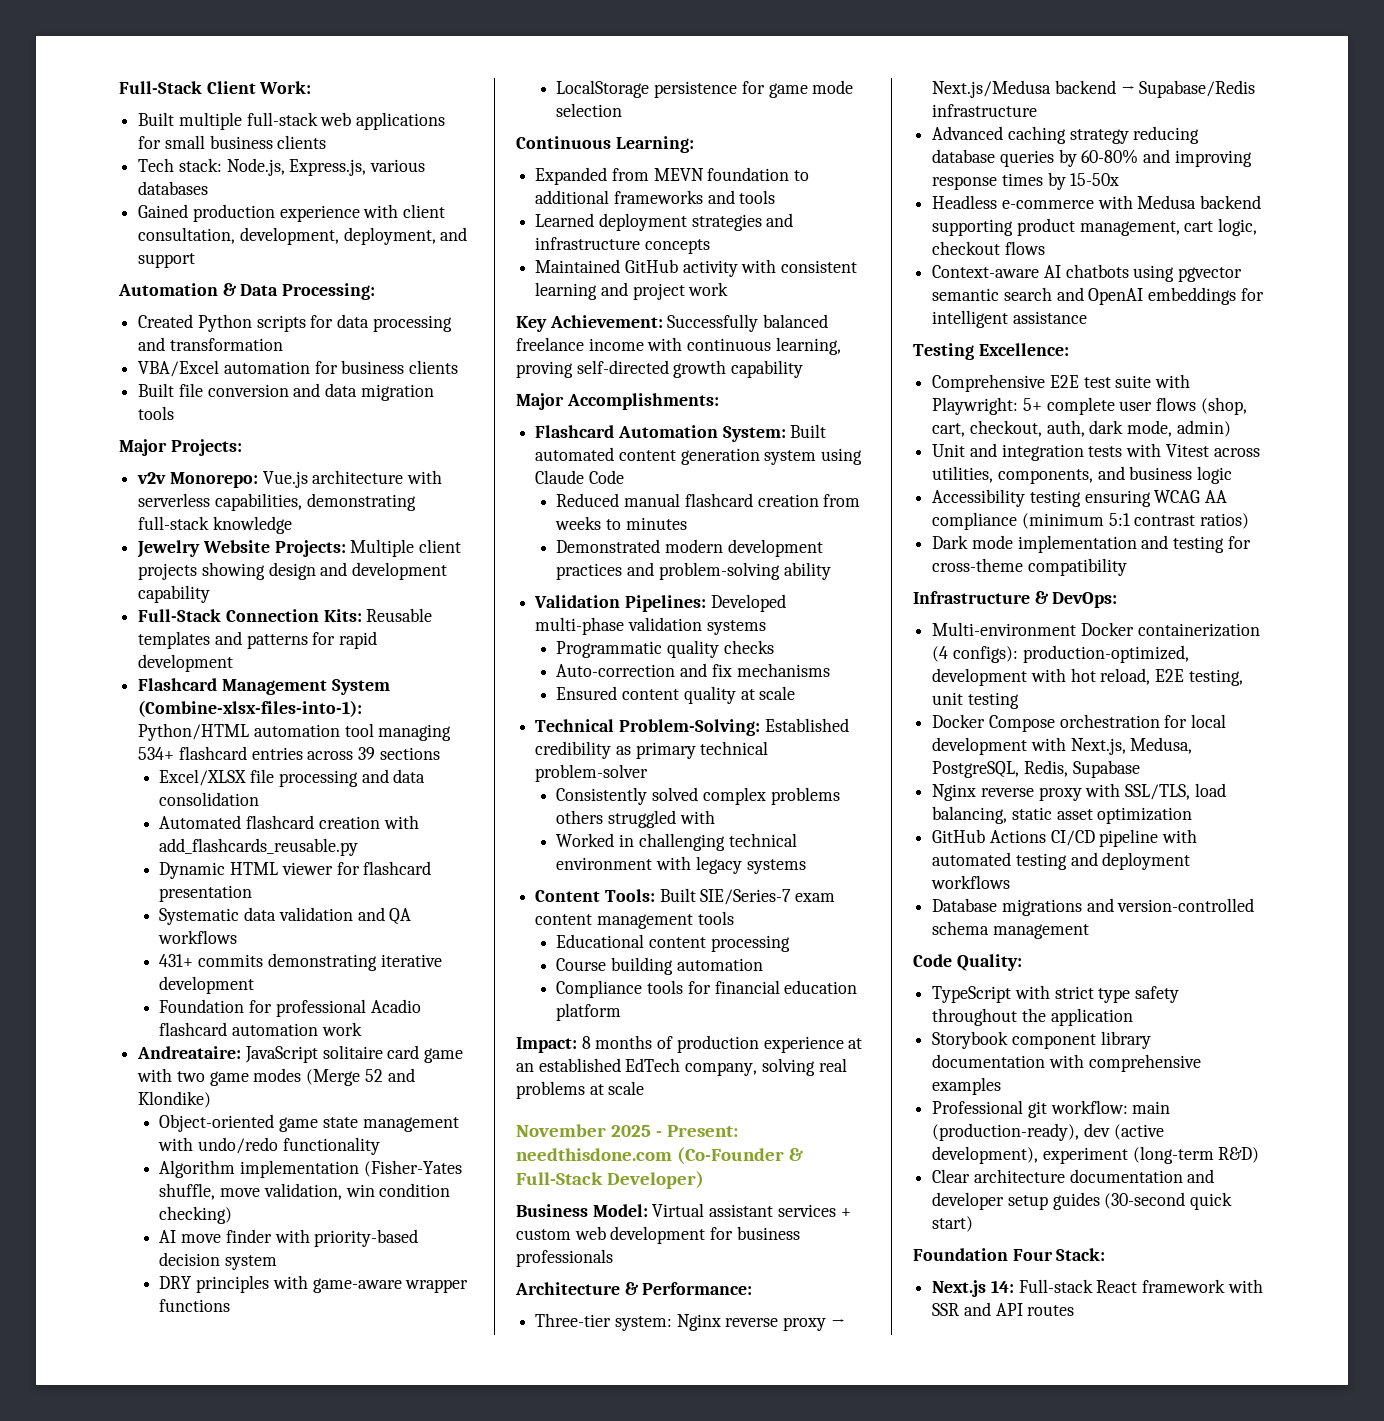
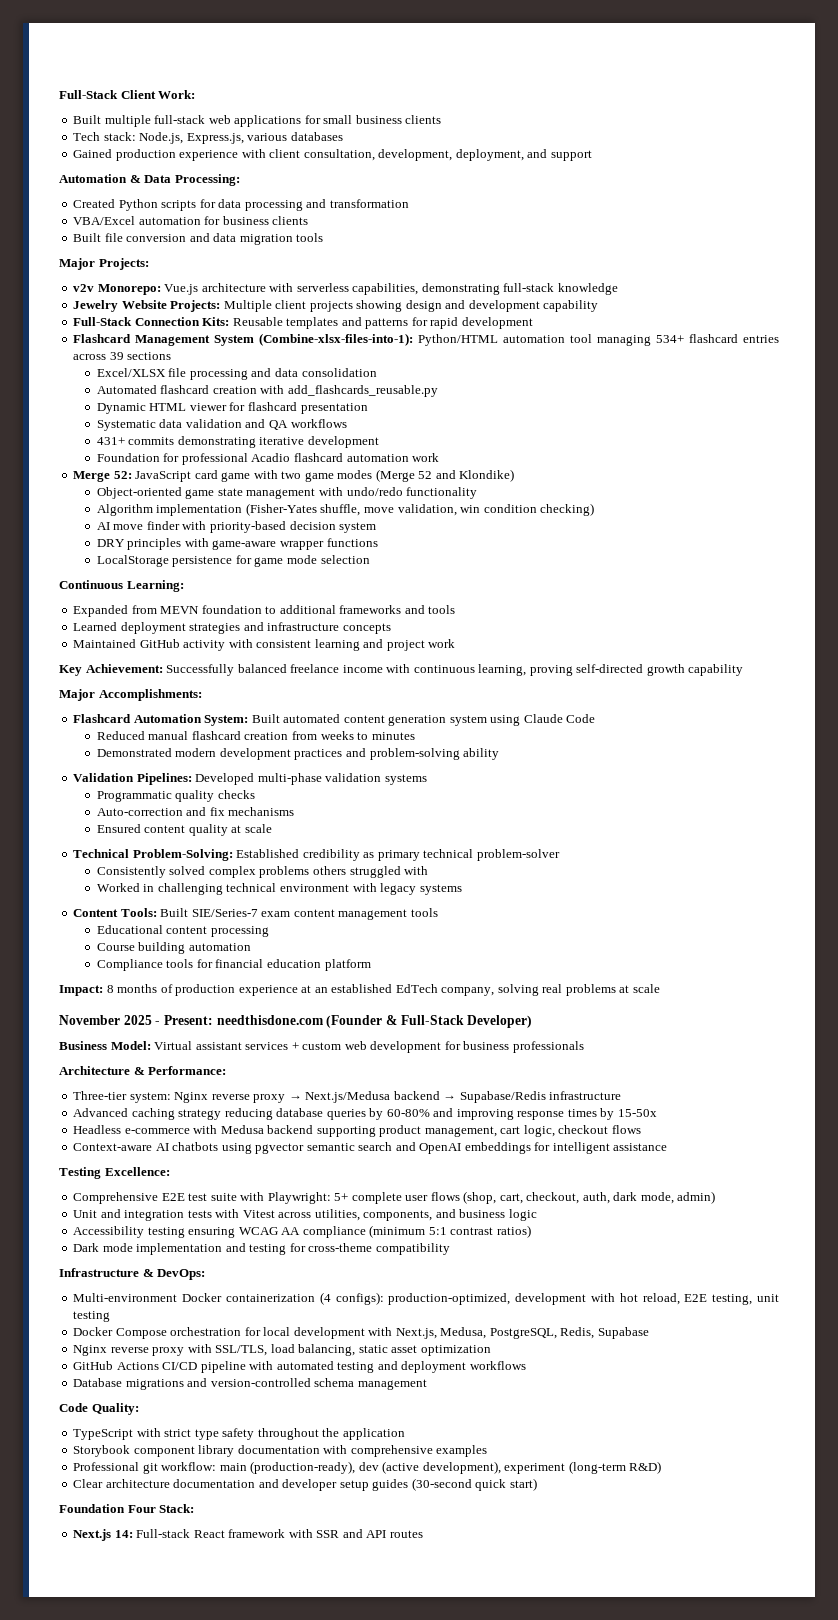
- Andreataire: JavaScript solitaire card game with two game modes (Merge 52 and Klondike)
+ Merge 52: JavaScript card game with two game modes (Merge 52 and Klondike)
- November 2025 - Present: needthisdone.com (Co-Founder & Full-Stack Developer)
+ November 2025 - Present: needthisdone.com (Founder & Full-Stack Developer)

